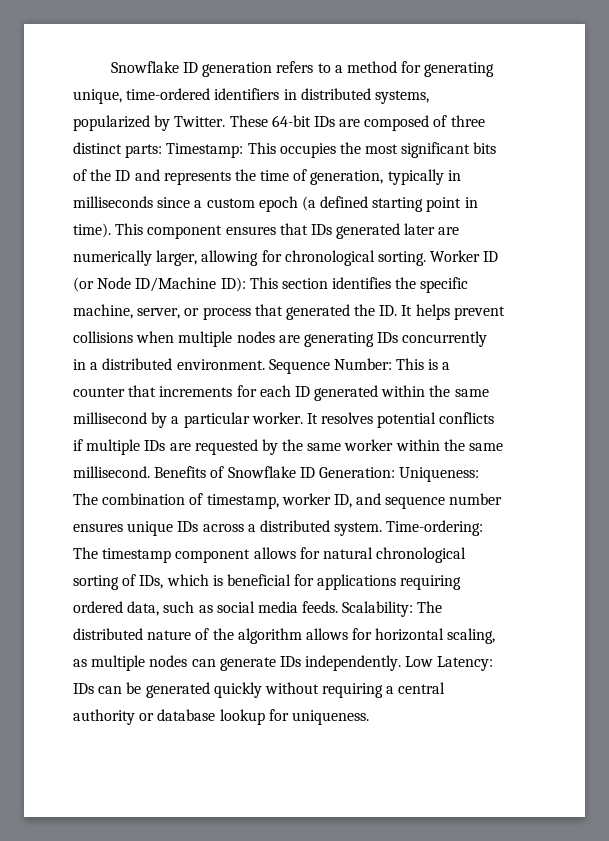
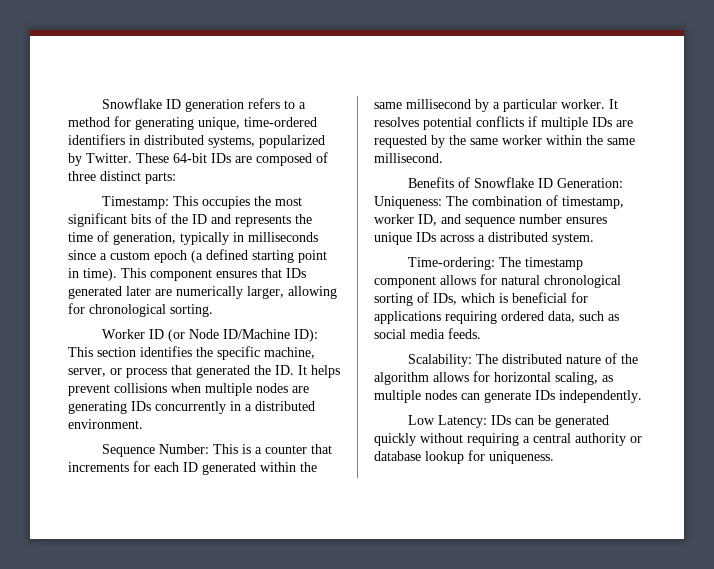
- These 64-bit IDs are composed of three distinct parts: Timestamp: This occupies the most significant bits of the ID and represents the time of generation, typically in milliseconds since a custom epoch (a defined starting point in time).
+ These 64-bit IDs are composed of three distinct parts:
+ Timestamp: This occupies the most significant bits of the ID and represents the time of generation, typically in milliseconds since a custom epoch (a defined starting point in time).
- This component ensures that IDs generated later are numerically larger, allowing for chronological sorting. Worker ID (or Node ID/Machine ID):
+ This component ensures that IDs generated later are numerically larger, allowing for chronological sorting.
+ Worker ID (or Node ID/Machine ID):
- This section identifies the specific machine, server, or process that generated the ID. It helps prevent collisions when multiple nodes are generating IDs concurrently in a distributed environment. Sequence Number:
+ This section identifies the specific machine, server, or process that generated the ID. It helps prevent collisions when multiple nodes are generating IDs concurrently in a distributed environment.
+ Sequence Number:
- It resolves potential conflicts if multiple IDs are requested by the same worker within the same millisecond. Benefits of Snowflake ID Generation:
+ It resolves potential conflicts if multiple IDs are requested by the same worker within the same millisecond.
+ Benefits of Snowflake ID Generation:
- The combination of timestamp, worker ID, and sequence number ensures unique IDs across a distributed system. Time-ordering:
+ The combination of timestamp, worker ID, and sequence number ensures unique IDs across a distributed system.
+ Time-ordering:
- The timestamp component allows for natural chronological sorting of IDs, which is beneficial for applications requiring ordered data, such as social media feeds. Scalability:
+ The timestamp component allows for natural chronological sorting of IDs, which is beneficial for applications requiring ordered data, such as social media feeds.
+ Scalability:
- The distributed nature of the algorithm allows for horizontal scaling, as multiple nodes can generate IDs independently. Low Latency:
+ The distributed nature of the algorithm allows for horizontal scaling, as multiple nodes can generate IDs independently.
+ Low Latency:

